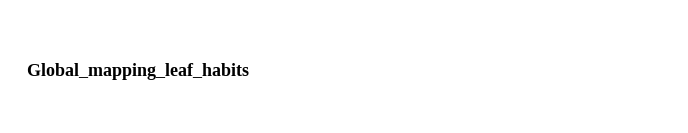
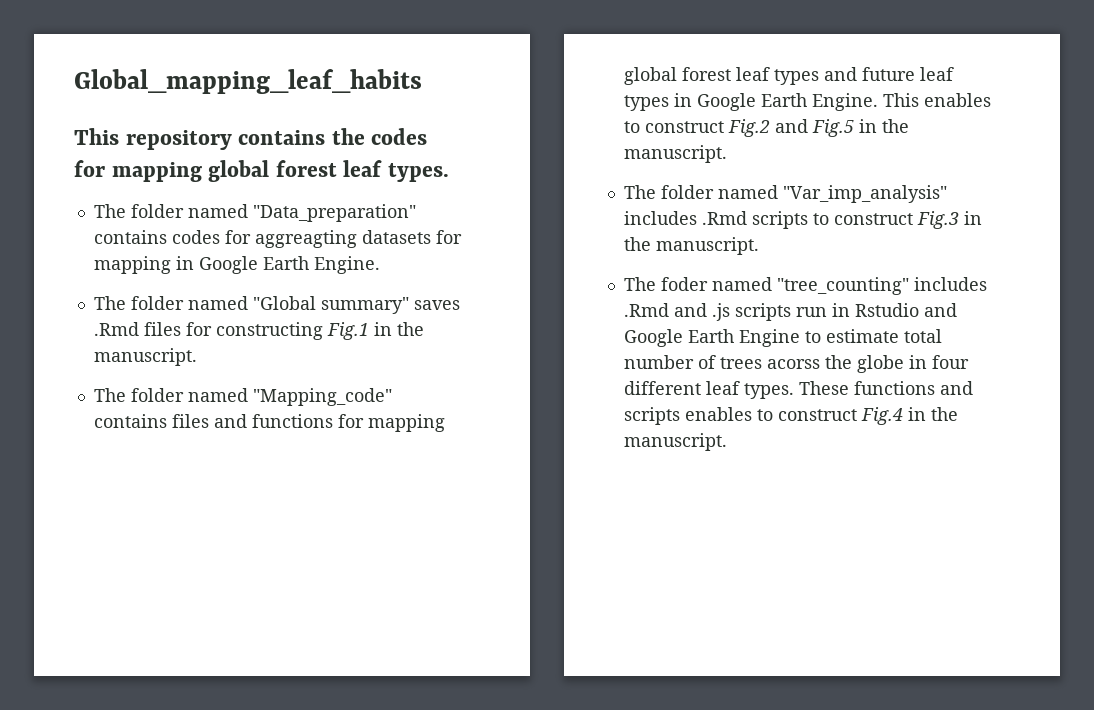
+ This repository contains the codes for mapping global forest leaf types.
+ The folder named "Data_preparation" contains codes for aggreagting datasets for mapping in Google Earth Engine.
+ The folder named "Global summary" saves .Rmd files for constructing Fig.1 in the manuscript.
+ The folder named "Mapping_code" contains files and functions for mapping global forest leaf types and future leaf types in Google Earth Engine. This enables to construct Fig.2 and Fig.5 in the manuscript.
+ The folder named "Var_imp_analysis" includes .Rmd scripts to construct Fig.3 in the manuscript.
+ The foder named "tree_counting" includes .Rmd and .js scripts run in Rstudio and Google Earth Engine to estimate total number of trees acorss the globe in four different leaf types. These functions and scripts enables to construct Fig.4 in the manuscript.

